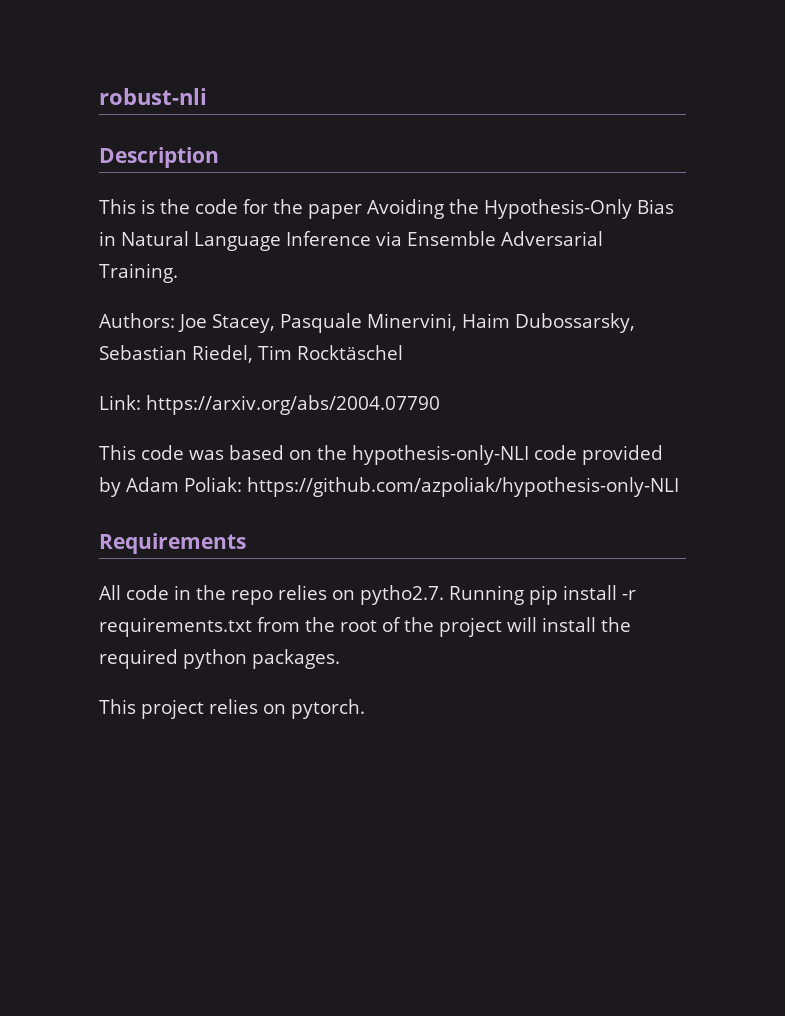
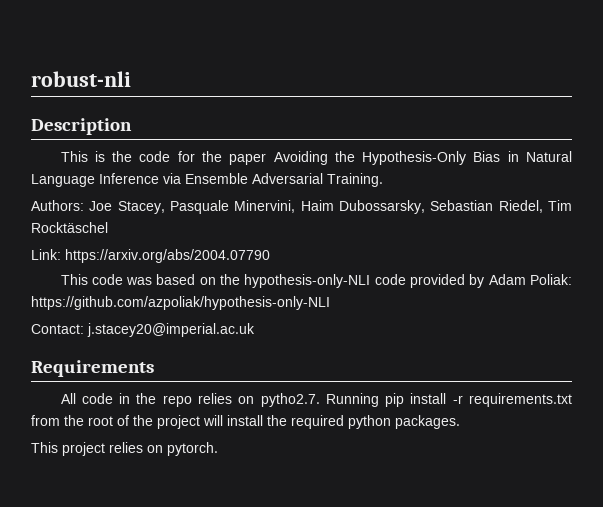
+ Contact: j.stacey20@imperial.ac.uk

